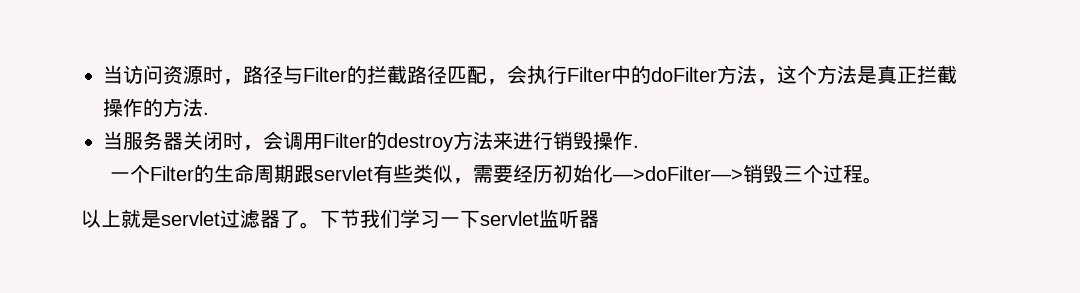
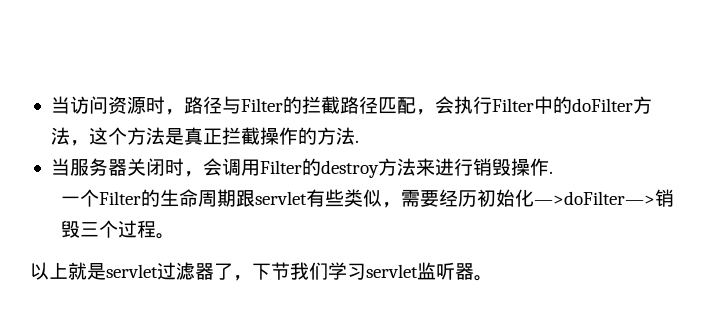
- 以上就是servlet过滤器了。下节我们学习一下servlet监听器
+ 以上就是servlet过滤器了，下节我们学习servlet监听器。

